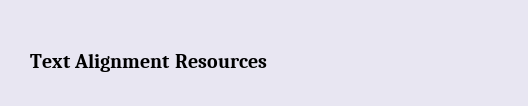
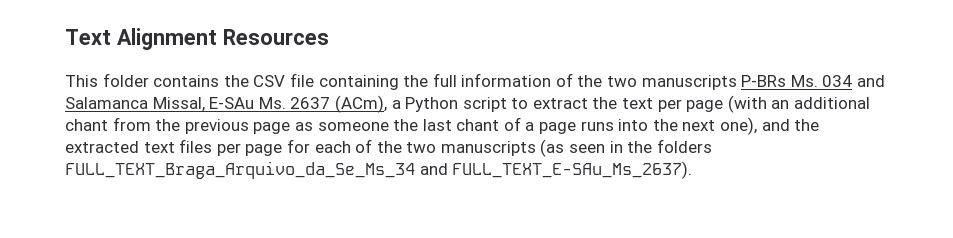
+ This folder contains the CSV file containing the full information of the two manuscripts P-BRs Ms. 034 and Salamanca Missal, E-SAu Ms. 2637 (ACm), a Python script to extract the text per page (with an additional chant from the previous page as someone the last chant of a page runs into the next one), and the extracted text files per page for each of the two manuscripts (as seen in the folders FULL_TEXT_Braga_Arquivo_da_Se_Ms_34 and FULL_TEXT_E-SAu_Ms_2637).

